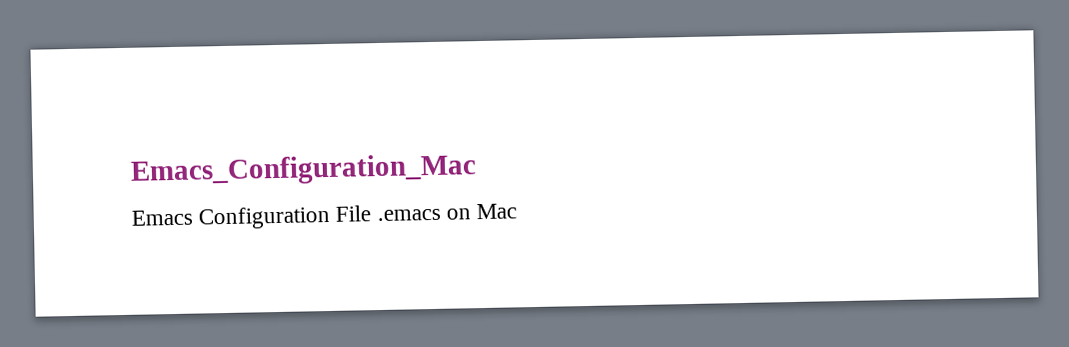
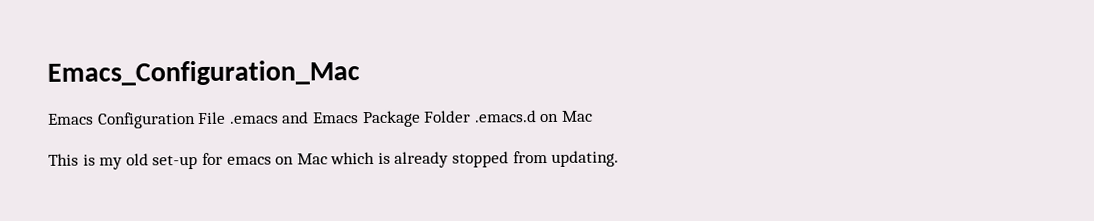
- Emacs Configuration File .emacs on Mac
+ Emacs Configuration File .emacs and Emacs Package Folder .emacs.d on Mac
+ This is my old set-up for emacs on Mac which is already stopped from updating.

